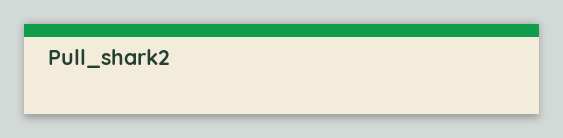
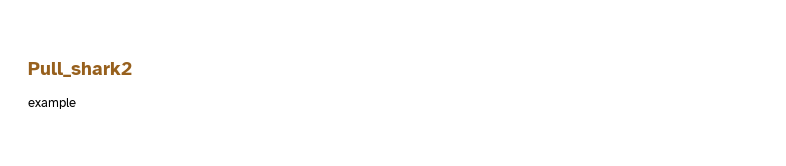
+ example

